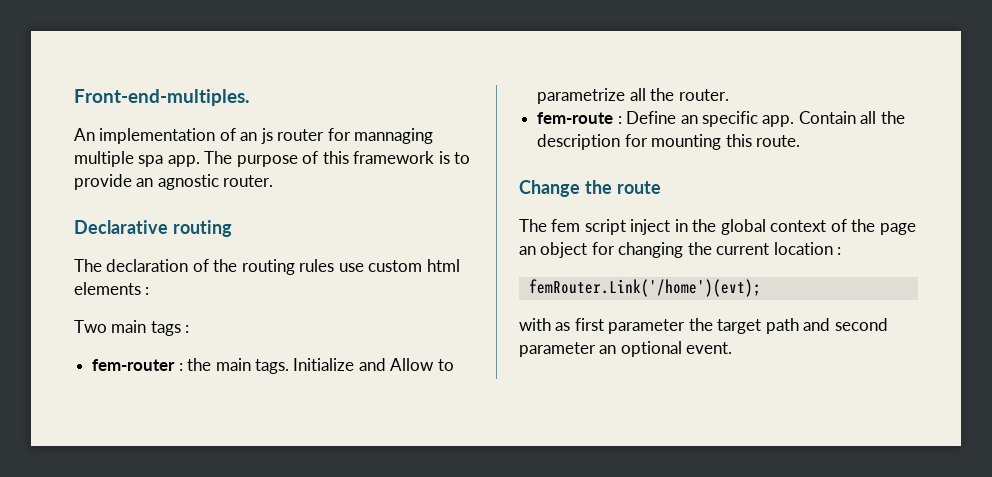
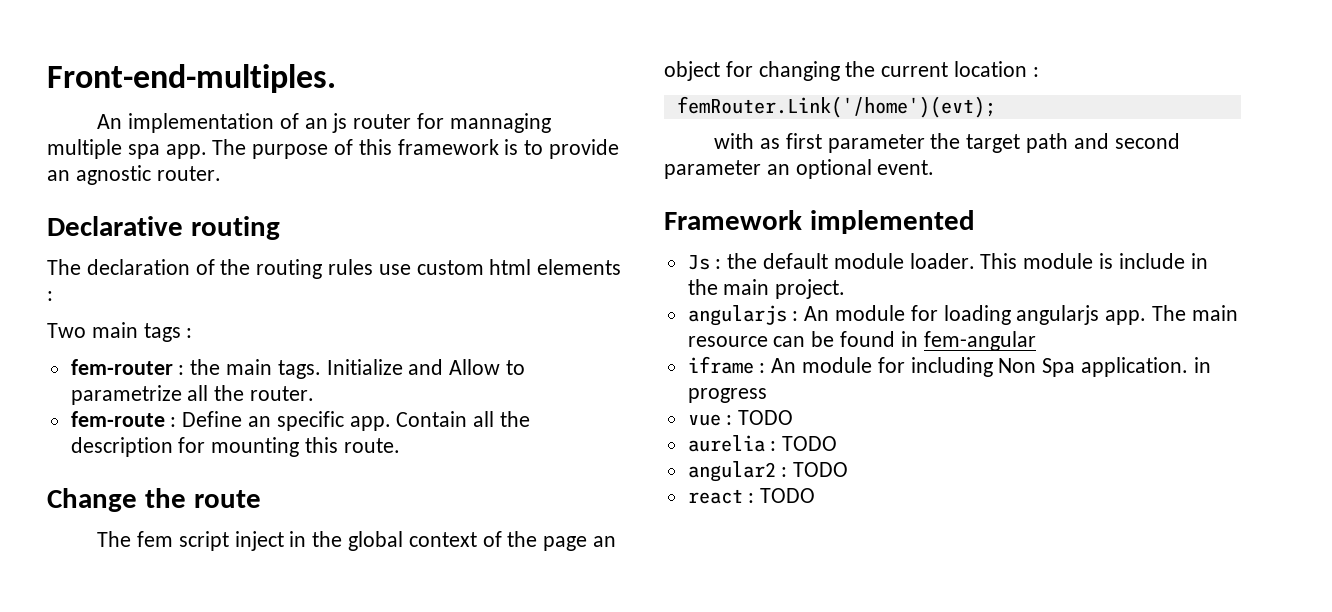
+ Framework implemented
+ Js : the default module loader. This module is include in the main project.
+ angularjs : An module for loading angularjs app. The main resource can be found in fem-angular
+ iframe : An module for including Non Spa application. in progress
+ vue : TODO
+ aurelia : TODO
+ angular2 : TODO
+ react : TODO

